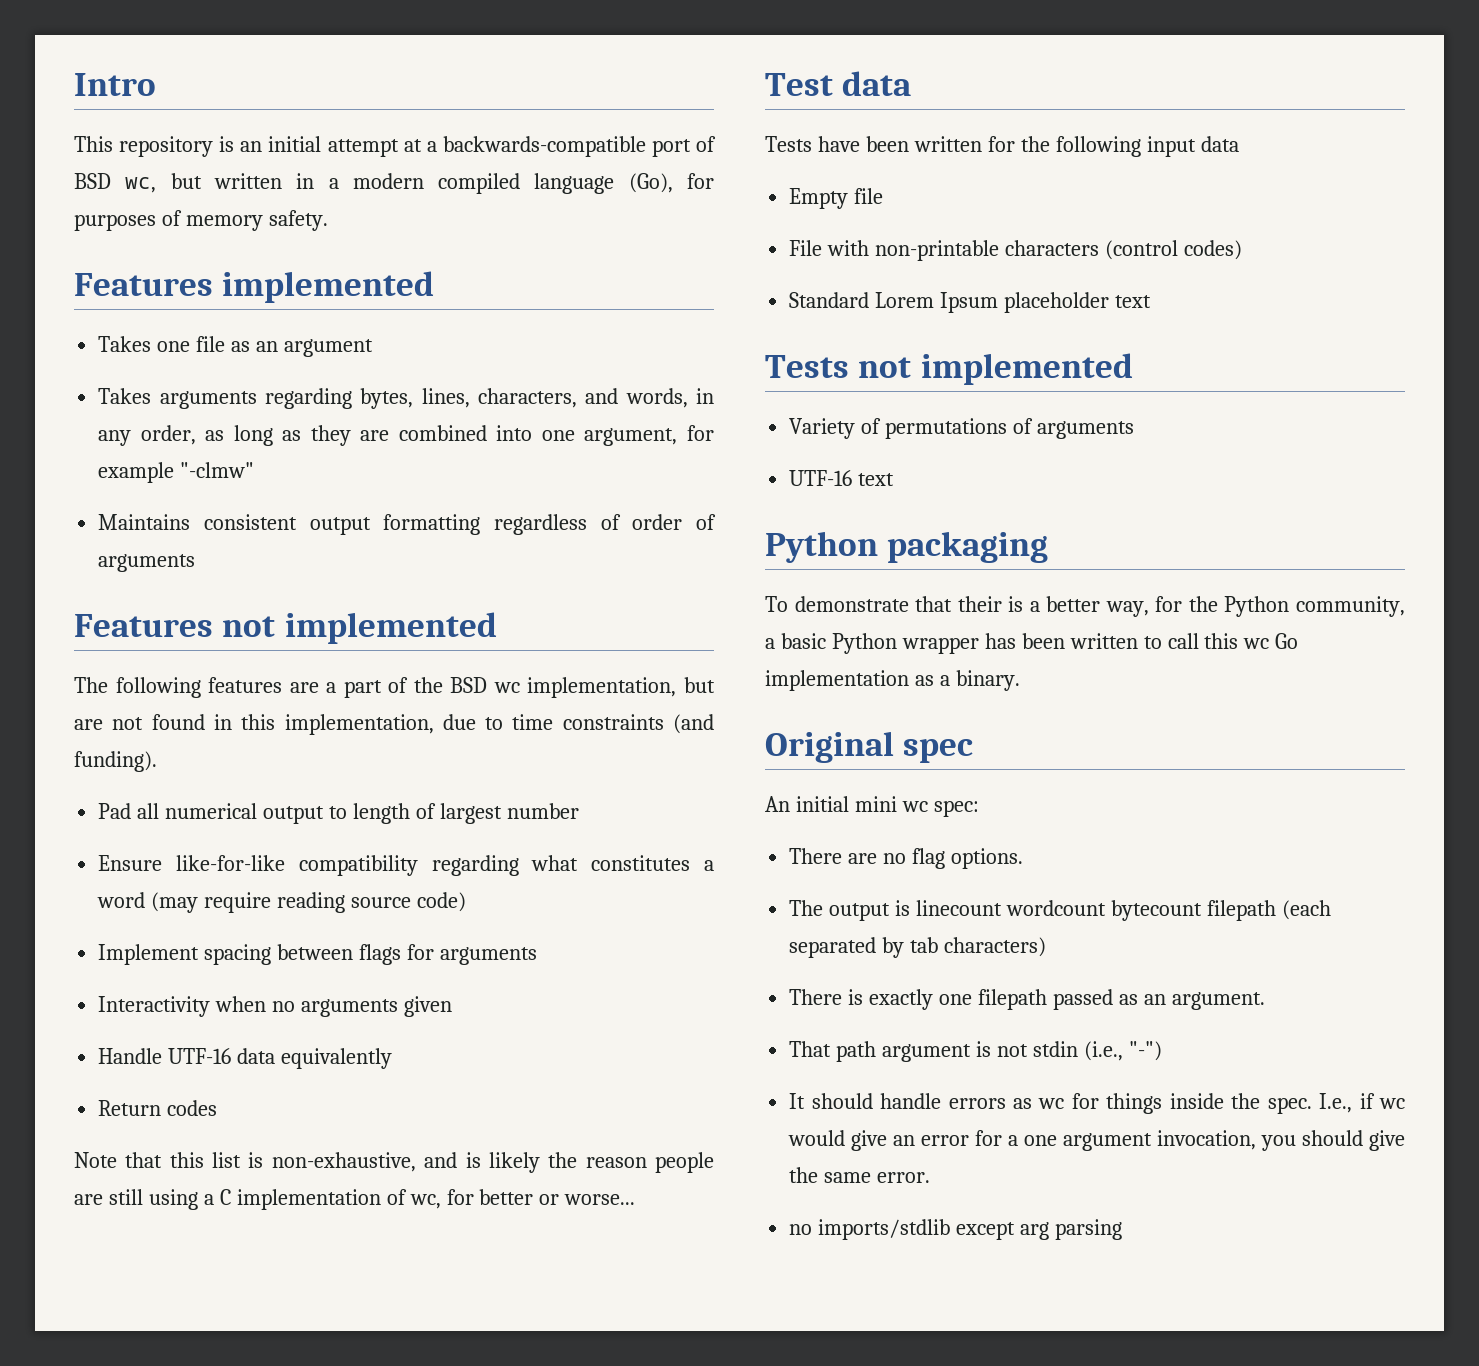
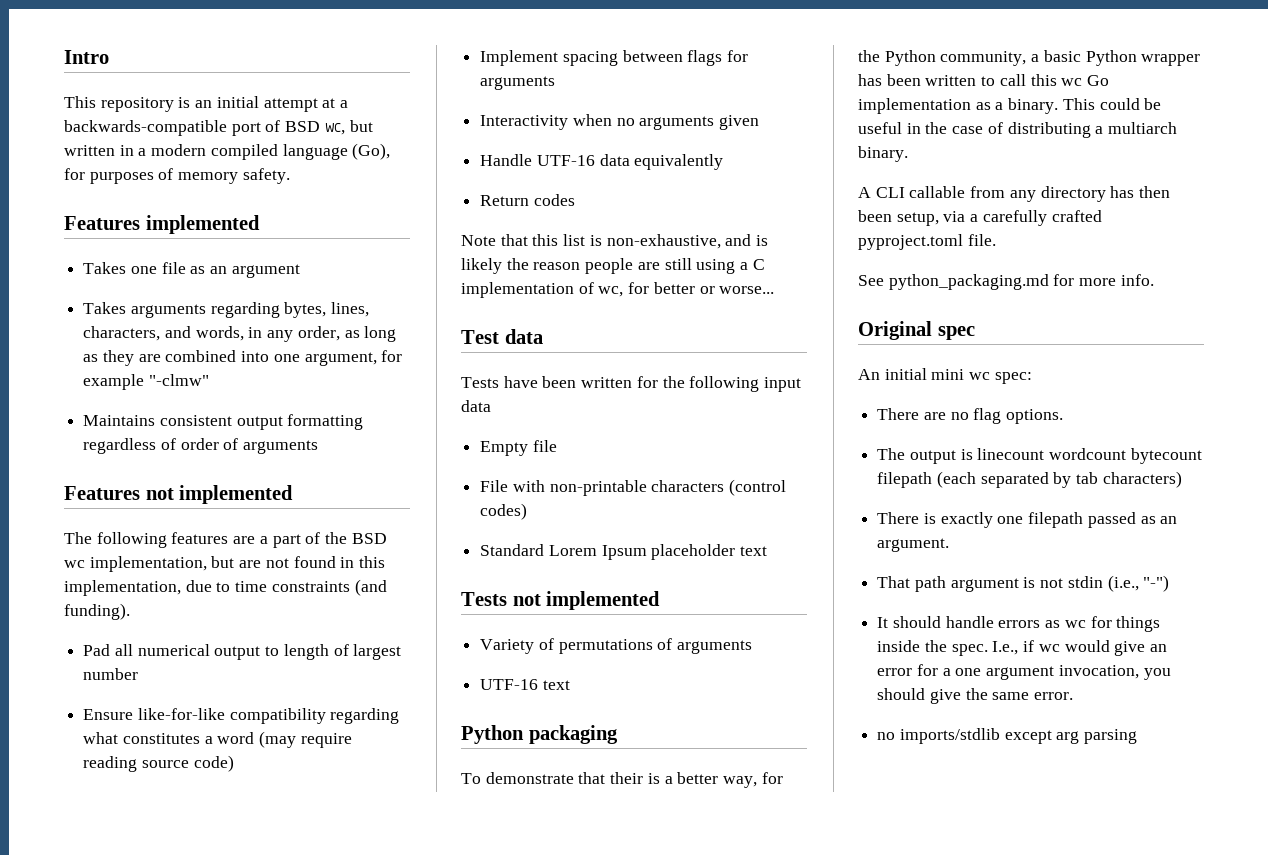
+ This could be useful in the case of distributing a multiarch binary.
+ A CLI callable from any directory has then been setup, via a carefully crafted pyproject.toml file.
+ See python_packaging.md for more info.

